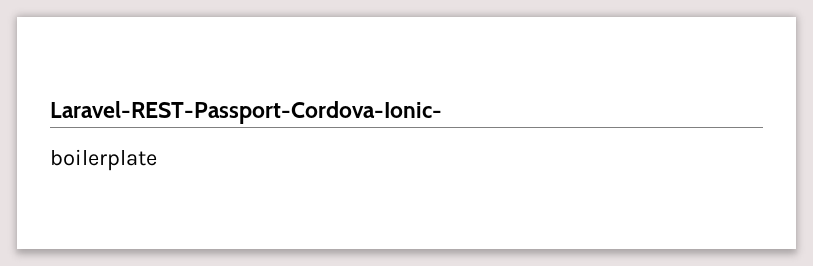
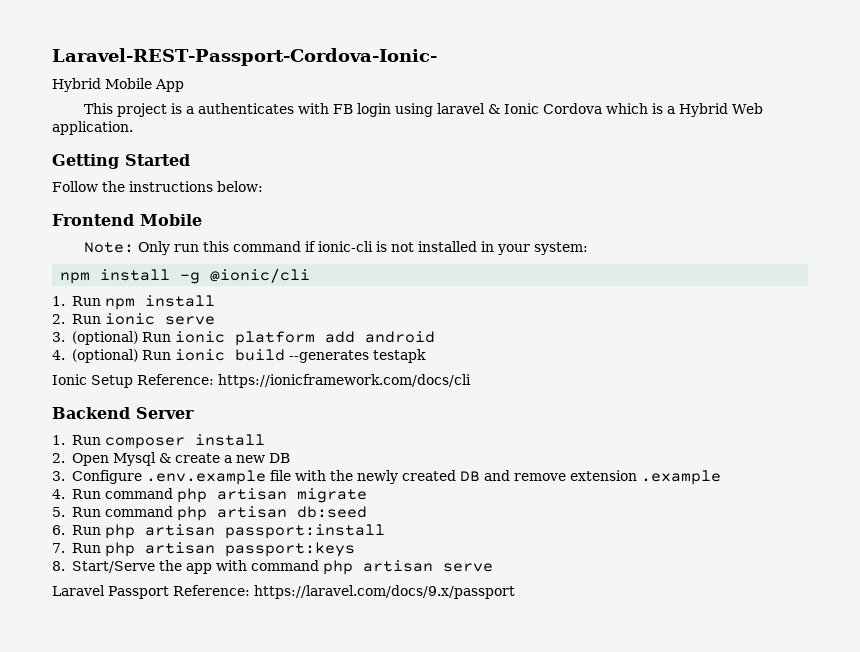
- boilerplate
+ Hybrid Mobile App
+ This project is a authenticates with FB login using laravel & Ionic Cordova which is a Hybrid Web application.
+ Getting Started
+ Follow the instructions below:
+ Frontend Mobile
+ Note: Only run this command if ionic-cli is not installed in your system:
+ npm install -g @ionic/cli
+ 1. Run npm install
+ 2. Run ionic serve
+ 3. (optional) Run ionic platform add android
+ 4. (optional) Run ionic build --generates testapk
+ Ionic Setup Reference: https://ionicframework.com/docs/cli
+ Backend Server
+ 1. Run composer install
+ 2. Open Mysql & create a new DB
+ 3. Configure .env.example file with the newly created DB and remove extension .example
+ 4. Run command php artisan migrate
+ 5. Run command php artisan db:seed
+ 6. Run php artisan passport:install
+ 7. Run php artisan passport:keys
+ 8. Start/Serve the app with command php artisan serve
+ Laravel Passport Reference: https://laravel.com/docs/9.x/passport

